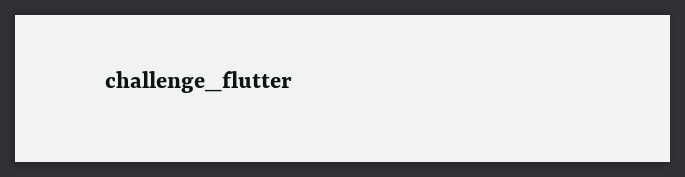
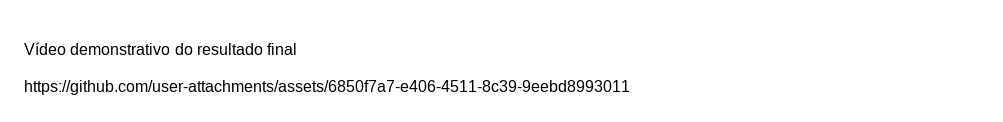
- challenge_flutter
+ Vídeo demonstrativo do resultado final
+ https://github.com/user-attachments/assets/6850f7a7-e406-4511-8c39-9eebd8993011

